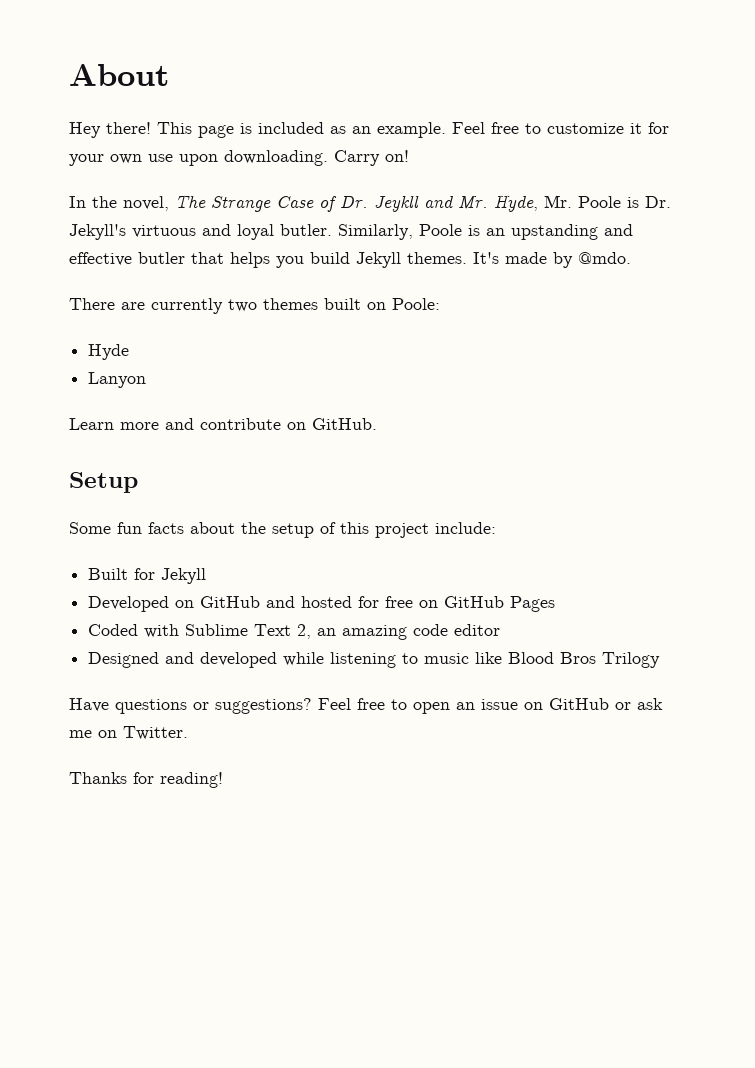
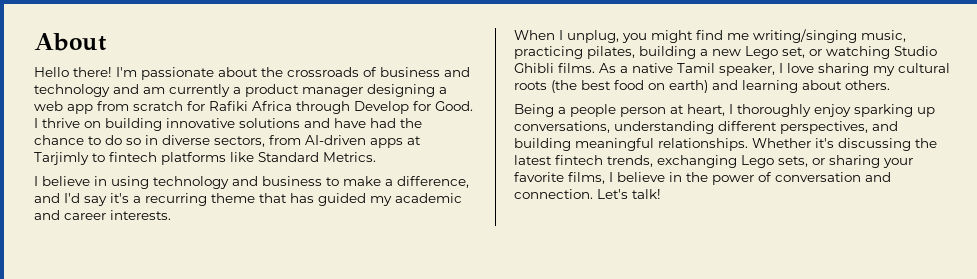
- Hey there! This page is included as an example. Feel free to customize it for your own use upon downloading. Carry on!
- In the novel, The Strange Case of Dr. Jeykll and Mr. Hyde, Mr. Poole is Dr. Jekyll's virtuous and loyal butler. Similarly, Poole is an upstanding and effective butler that helps you build Jekyll themes. It's made by @mdo.
- There are currently two themes built on Poole:
- Hyde
- Lanyon
- Learn more and contribute on GitHub.
- Setup
- Some fun facts about the setup of this project include:
- Built for Jekyll
- Developed on GitHub and hosted for free on GitHub Pages
- Coded with Sublime Text 2, an amazing code editor
- Designed and developed while listening to music like Blood Bros Trilogy
- Have questions or suggestions? Feel free to open an issue on GitHub or ask me on Twitter.
- Thanks for reading!
+ Hello there! I'm passionate about the crossroads of business and technology and am currently a product manager designing a web app from scratch for Rafiki Africa through Develop for Good. I thrive on building innovative solutions and have had the chance to do so in diverse sectors, from AI-driven apps at Tarjimly to fintech platforms like Standard Metrics.
+ I believe in using technology and business to make a difference, and I'd say it's a recurring theme that has guided my academic and career interests.
+ When I unplug, you might find me writing/singing music, practicing pilates, building a new Lego set, or watching Studio Ghibli films. As a native Tamil speaker, I love sharing my cultural roots (the best food on earth) and learning about others.
+ Being a people person at heart, I thoroughly enjoy sparking up conversations, understanding different perspectives, and building meaningful relationships. Whether it's discussing the latest fintech trends, exchanging Lego sets, or sharing your favorite films, I believe in the power of conversation and connection. Let's talk!

